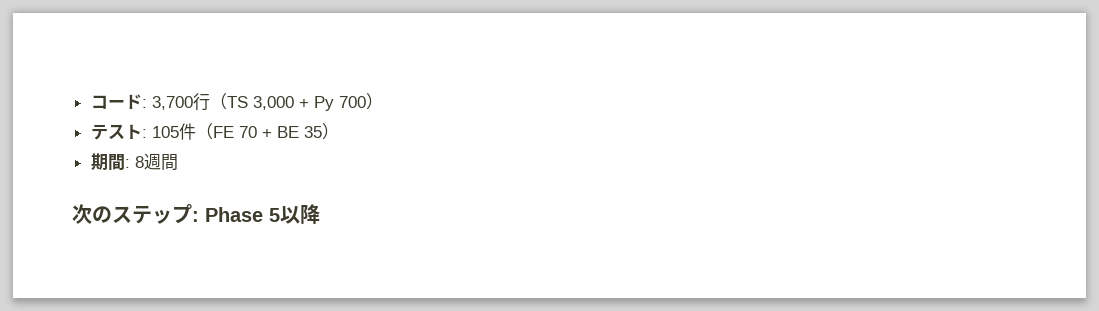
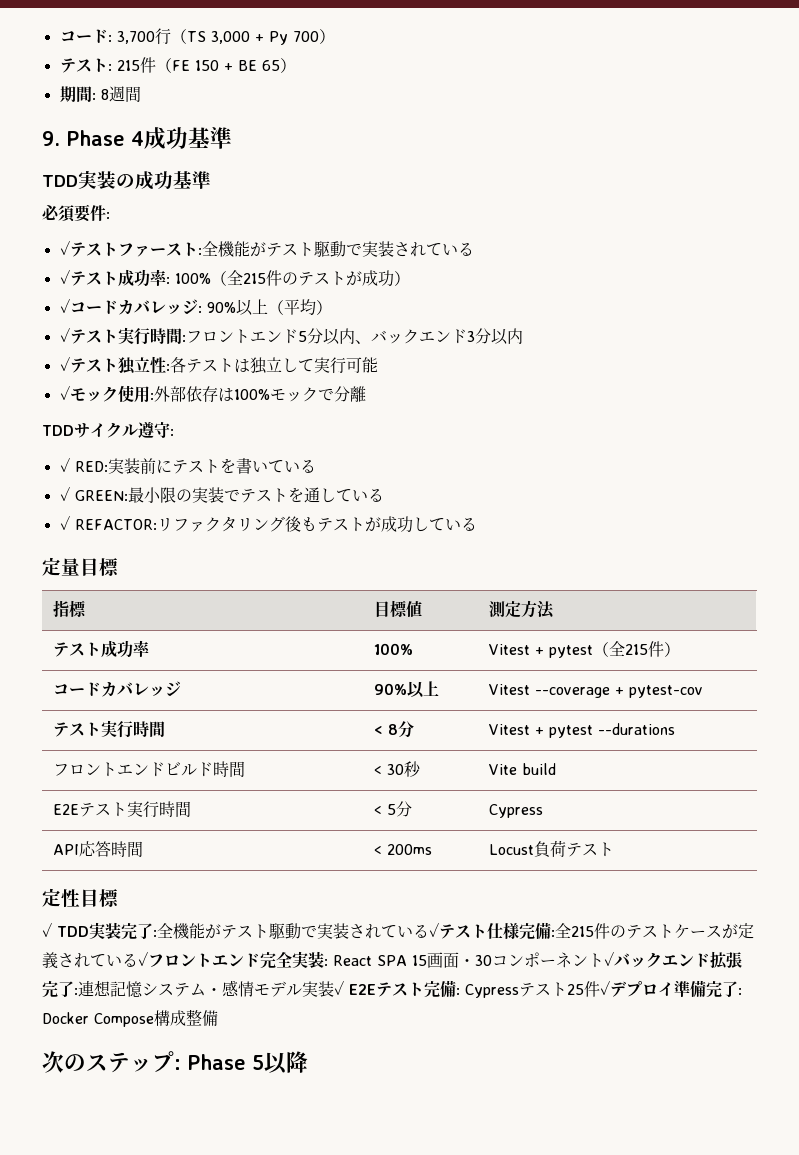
- テスト: 105件（FE 70 + BE 35）
+ テスト: 215件（FE 150 + BE 65）
+ 9. Phase 4成功基準
+ TDD実装の成功基準
+ 必須要件:
+ ✓テストファースト:全機能がテスト駆動で実装されている
+ ✓テスト成功率: 100%（全215件のテストが成功）
+ ✓コードカバレッジ: 90%以上（平均）
+ ✓テスト実行時間:フロントエンド5分以内、バックエンド3分以内
+ ✓テスト独立性:各テストは独立して実行可能
+ ✓モック使用:外部依存は100%モックで分離
+ TDDサイクル遵守:
+ ✓ RED:実装前にテストを書いている
+ ✓ GREEN:最小限の実装でテストを通している
+ ✓ REFACTOR:リファクタリング後もテストが成功している
+ 定量目標
+ 指標 | 目標値 | 測定方法
+ テスト成功率 | 100% | Vitest + pytest（全215件）
+ コードカバレッジ | 90%以上 | Vitest --coverage + pytest-cov
+ テスト実行時間 | < 8分 | Vitest + pytest --durations
+ フロントエンドビルド時間 | < 30秒 | Vite build
+ E2Eテスト実行時間 | < 5分 | Cypress
+ API応答時間 | < 200ms | Locust負荷テスト
+ 定性目標
+ ✓ TDD実装完了:全機能がテスト駆動で実装されている✓テスト仕様完備:全215件のテストケースが定義されている✓フロントエンド完全実装: React SPA 15画面・30コンポーネント✓バックエンド拡張完了:連想記憶システム・感情モデル実装✓ E2Eテスト完備: Cypressテスト25件✓デプロイ準備完了: Docker Compose構成整備

